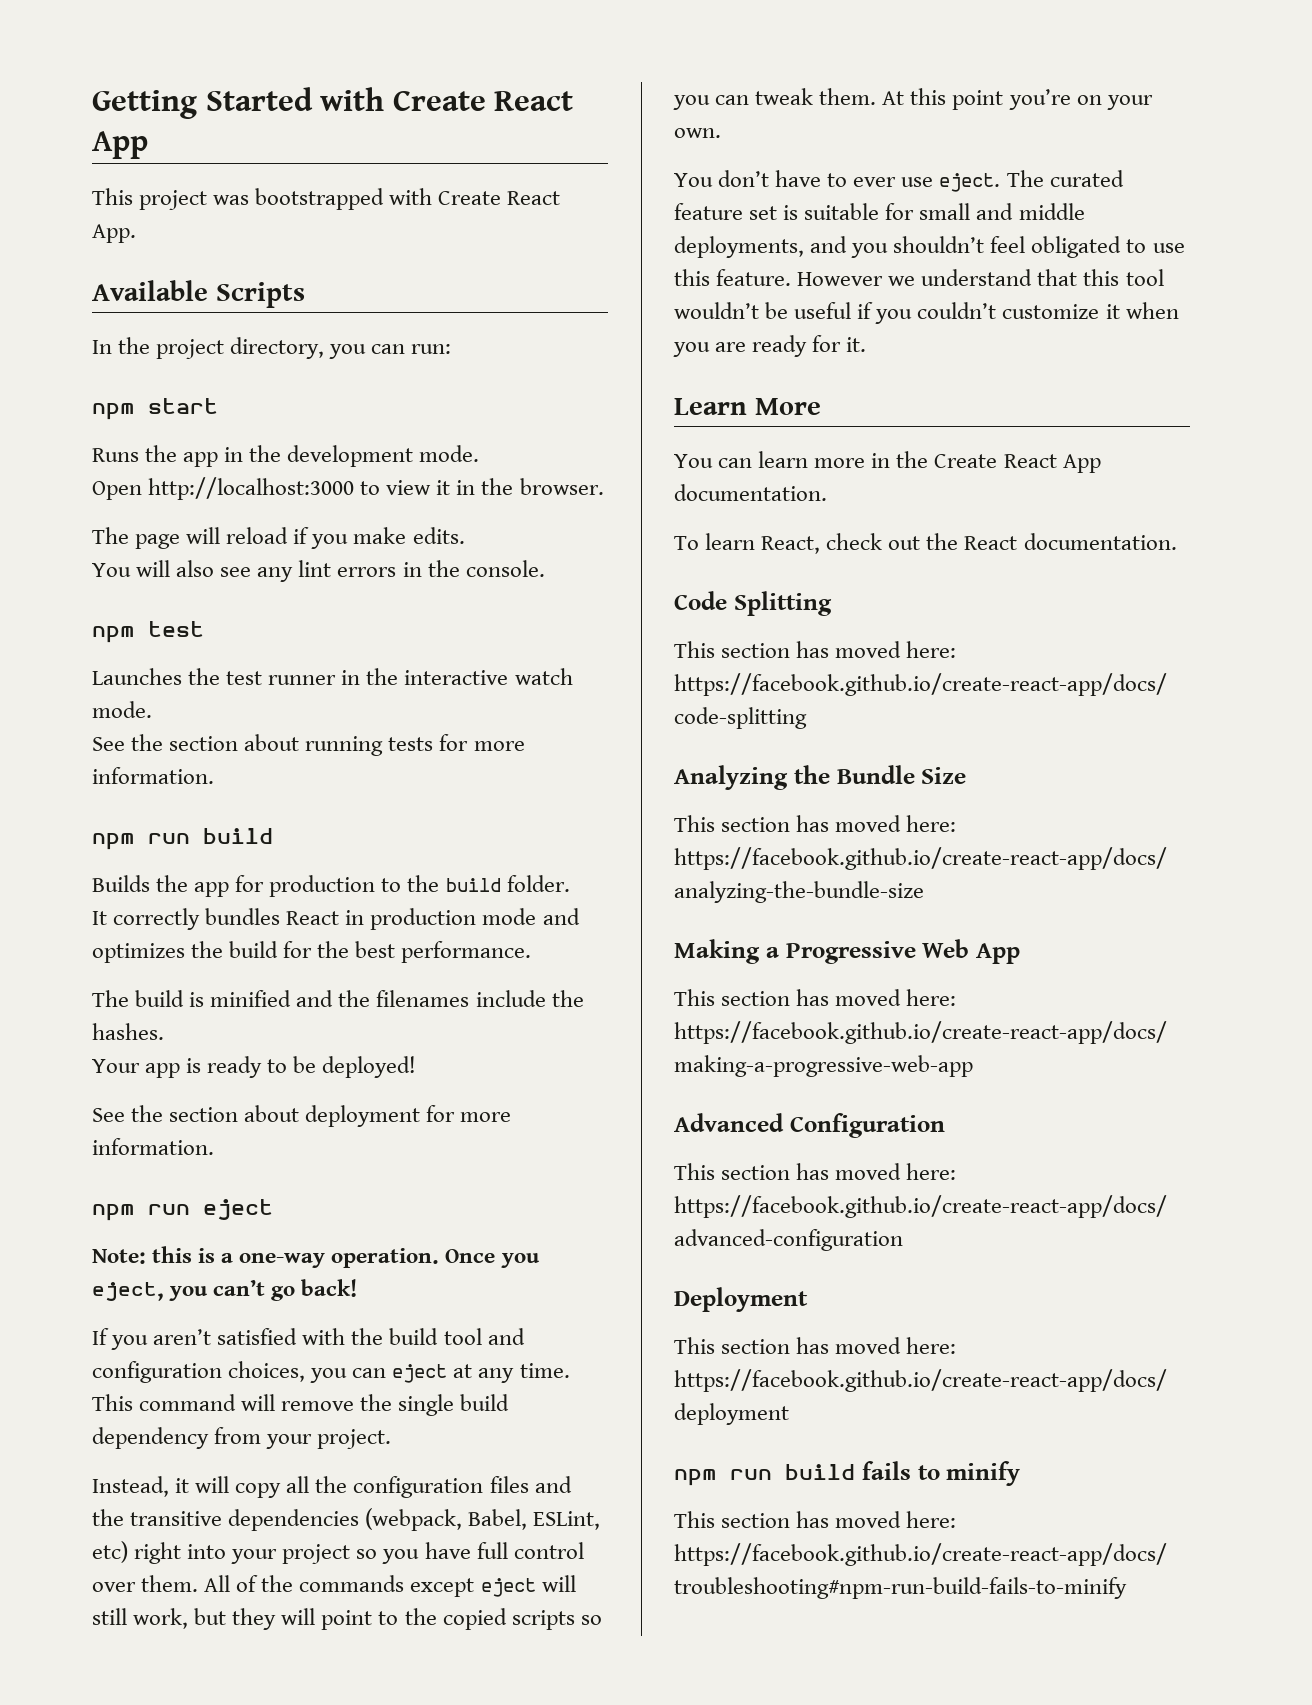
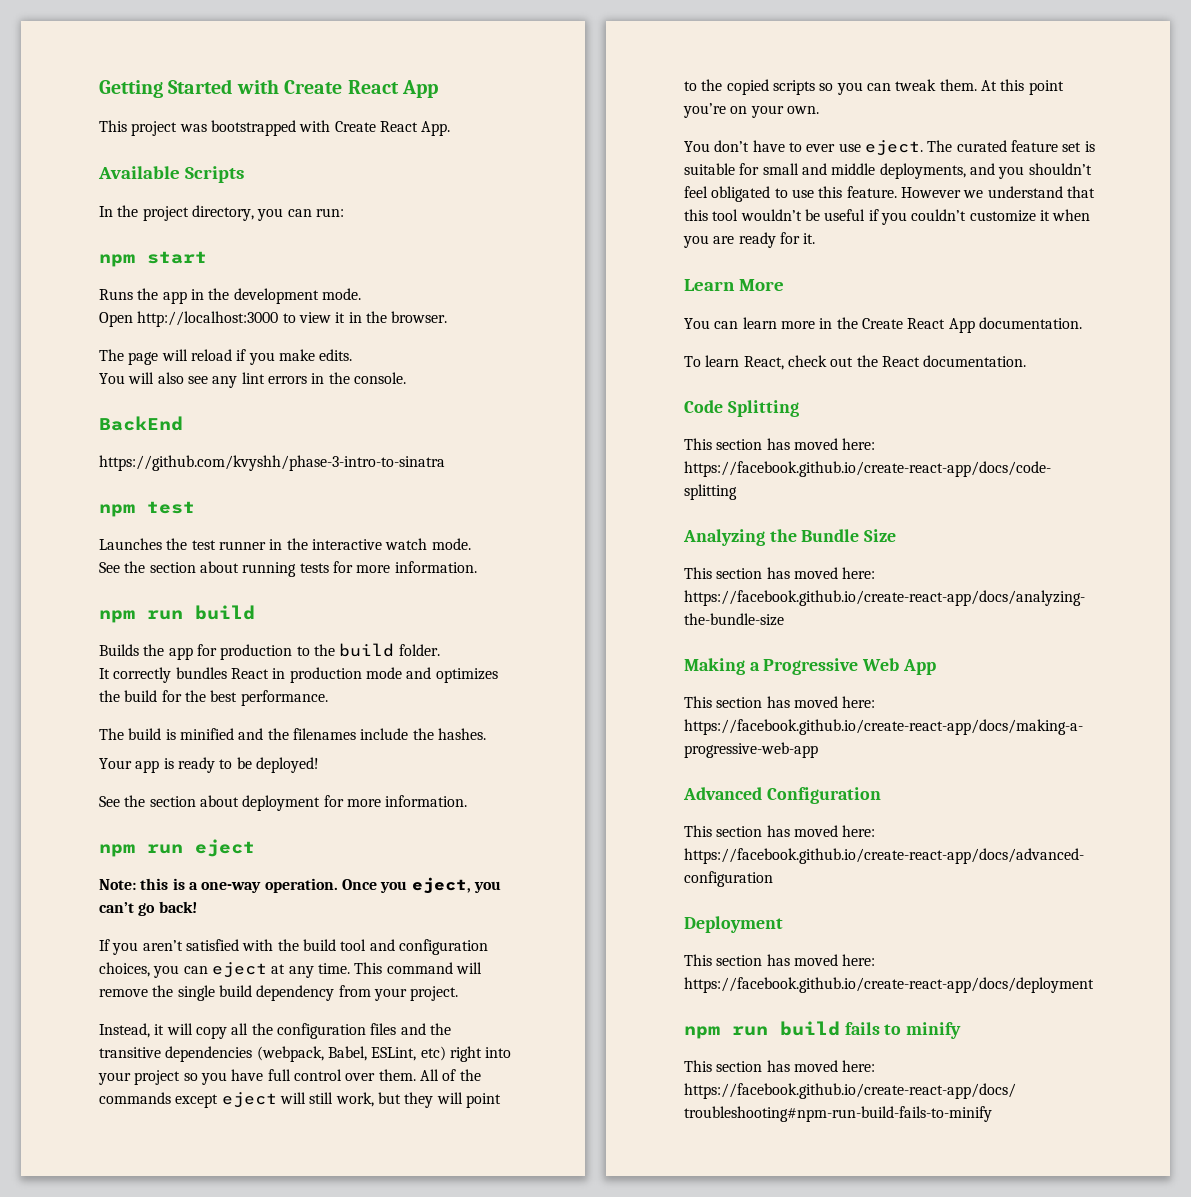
+ BackEnd
+ https://github.com/kvyshh/phase-3-intro-to-sinatra

